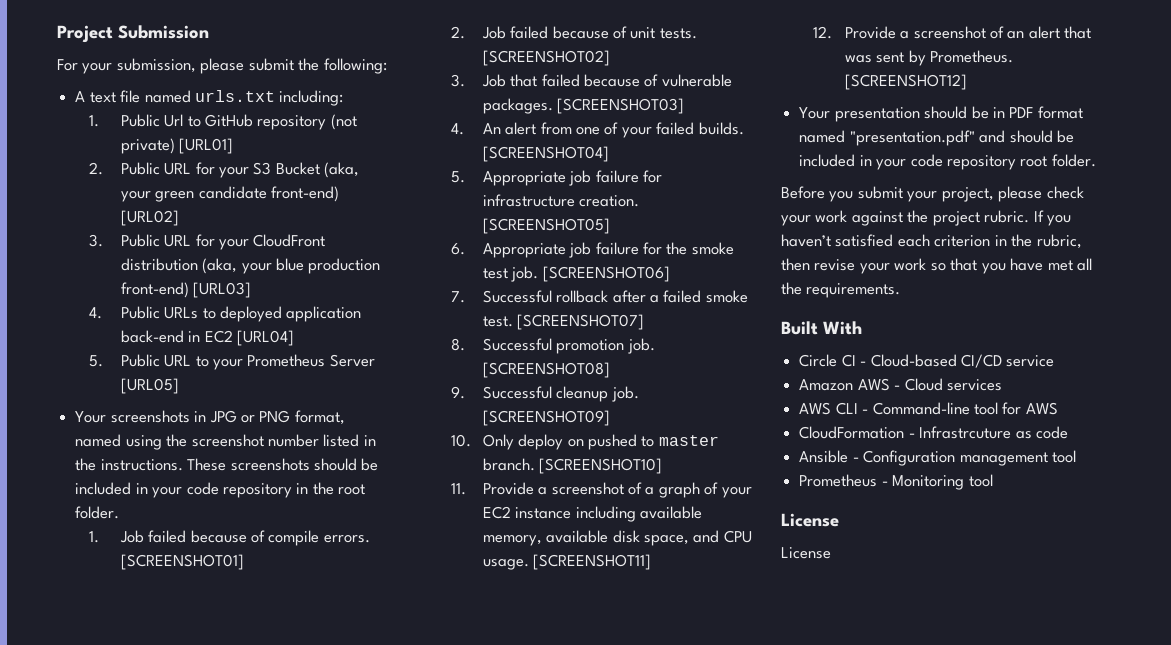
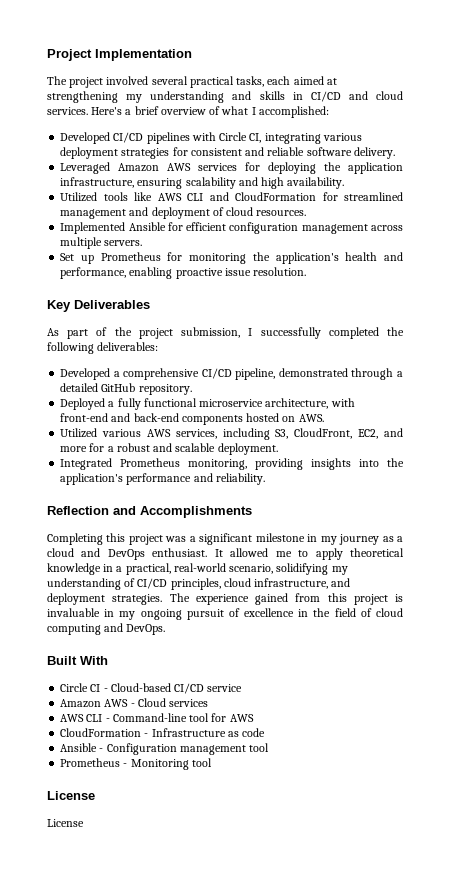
- Project Submission
- For your submission, please submit the following:
- A text file named urls.txt including:
- 1. Public Url to GitHub repository (not private) [URL01]
- 2. Public URL for your S3 Bucket (aka, your green candidate front-end) [URL02]
- 3. Public URL for your CloudFront distribution (aka, your blue production front-end) [URL03]
- 4. Public URLs to deployed application back-end in EC2 [URL04]
- 5. Public URL to your Prometheus Server [URL05]
- Your screenshots in JPG or PNG format, named using the screenshot number listed in the instructions. These screenshots should be included in your code repository in the root folder.
- 1. Job failed because of compile errors. [SCREENSHOT01]
- 2. Job failed because of unit tests. [SCREENSHOT02]
- 3. Job that failed because of vulnerable packages. [SCREENSHOT03]
- 4. An alert from one of your failed builds. [SCREENSHOT04]
- 5. Appropriate job failure for infrastructure creation. [SCREENSHOT05]
- 6. Appropriate job failure for the smoke test job. [SCREENSHOT06]
- 7. Successful rollback after a failed smoke test. [SCREENSHOT07]
- 8. Successful promotion job. [SCREENSHOT08]
- 9. Successful cleanup job. [SCREENSHOT09]
- 10. Only deploy on pushed to master branch. [SCREENSHOT10]
- 11. Provide a screenshot of a graph of your EC2 instance including available memory, available disk space, and CPU usage. [SCREENSHOT11]
- 12. Provide a screenshot of an alert that was sent by Prometheus. [SCREENSHOT12]
- Your presentation should be in PDF format named "presentation.pdf" and should be included in your code repository root folder.
- Before you submit your project, please check your work against the project rubric. If you haven’t satisfied each criterion in the rubric, then revise your work so that you have met all the requirements.
+ Project Implementation
+ The project involved several practical tasks, each aimed at strengthening my understanding and skills in CI/CD and cloud services. Here's a brief overview of what I accomplished:
+ Developed CI/CD pipelines with Circle CI, integrating various deployment strategies for consistent and reliable software delivery.
+ Leveraged Amazon AWS services for deploying the application infrastructure, ensuring scalability and high availability.
+ Utilized tools like AWS CLI and CloudFormation for streamlined management and deployment of cloud resources.
+ Implemented Ansible for efficient configuration management across multiple servers.
+ Set up Prometheus for monitoring the application's health and performance, enabling proactive issue resolution.
+ Key Deliverables
+ As part of the project submission, I successfully completed the following deliverables:
+ Developed a comprehensive CI/CD pipeline, demonstrated through a detailed GitHub repository.
+ Deployed a fully functional microservice architecture, with front-end and back-end components hosted on AWS.
+ Utilized various AWS services, including S3, CloudFront, EC2, and more for a robust and scalable deployment.
+ Integrated Prometheus monitoring, providing insights into the application's performance and reliability.
+ Reflection and Accomplishments
+ Completing this project was a significant milestone in my journey as a cloud and DevOps enthusiast. It allowed me to apply theoretical knowledge in a practical, real-world scenario, solidifying my understanding of CI/CD principles, cloud infrastructure, and deployment strategies. The experience gained from this project is invaluable in my ongoing pursuit of excellence in the field of cloud computing and DevOps.
- CloudFormation - Infrastrcuture as code
+ CloudFormation - Infrastructure as code

